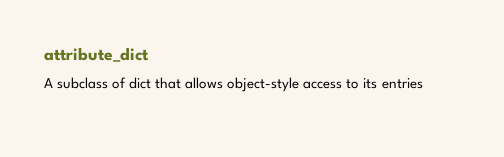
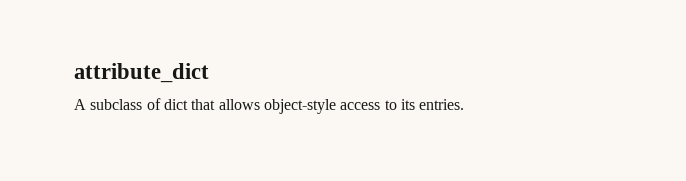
- A subclass of dict that allows object-style access to its entries
+ A subclass of dict that allows object-style access to its entries.

